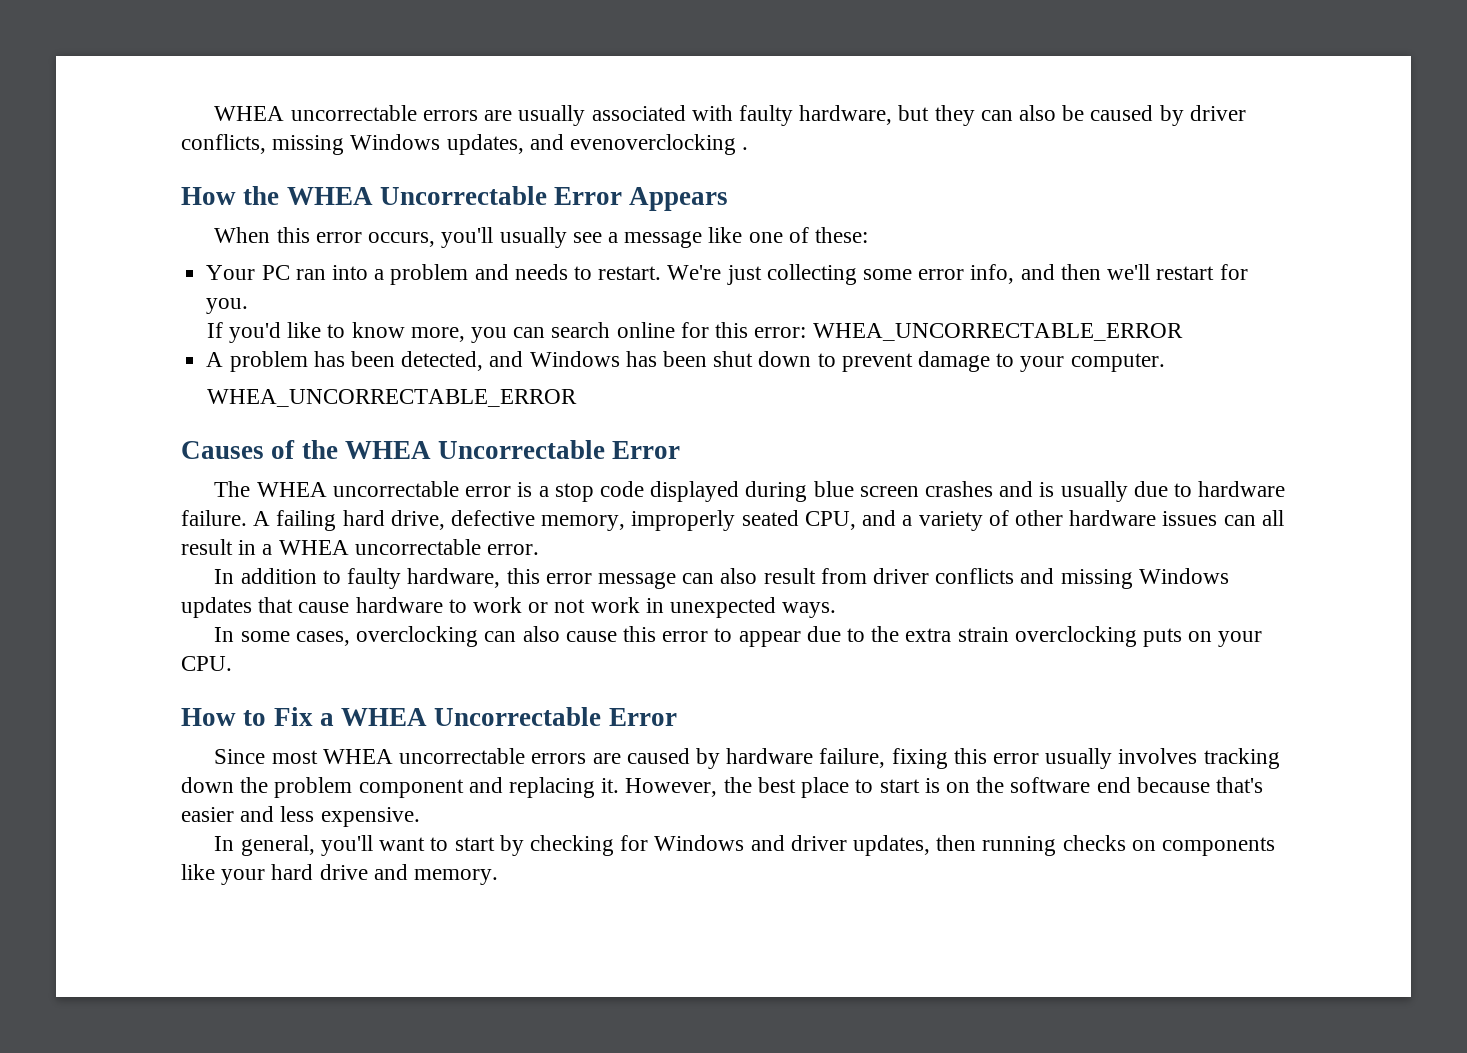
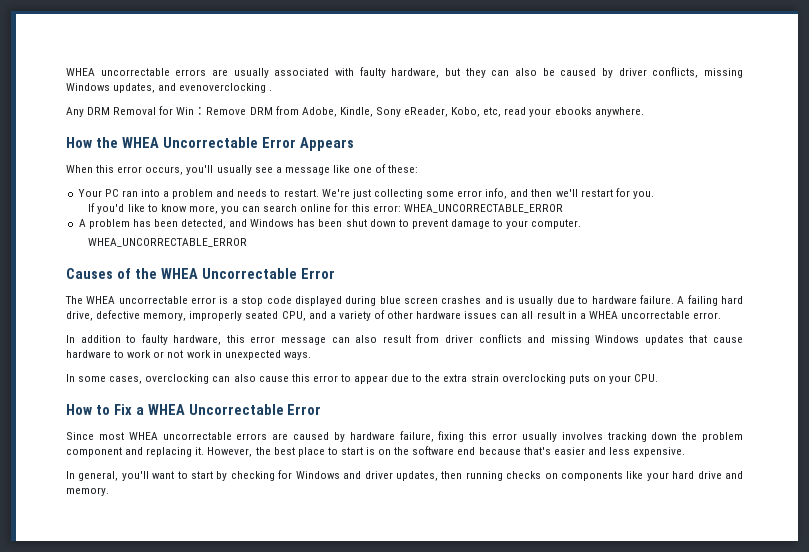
+ Any DRM Removal for Win：Remove DRM from Adobe, Kindle, Sony eReader, Kobo, etc, read your ebooks anywhere.

